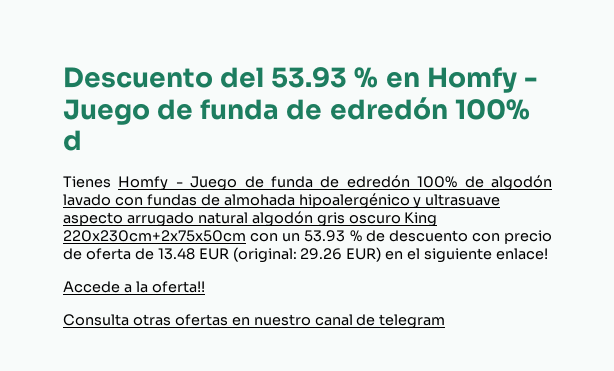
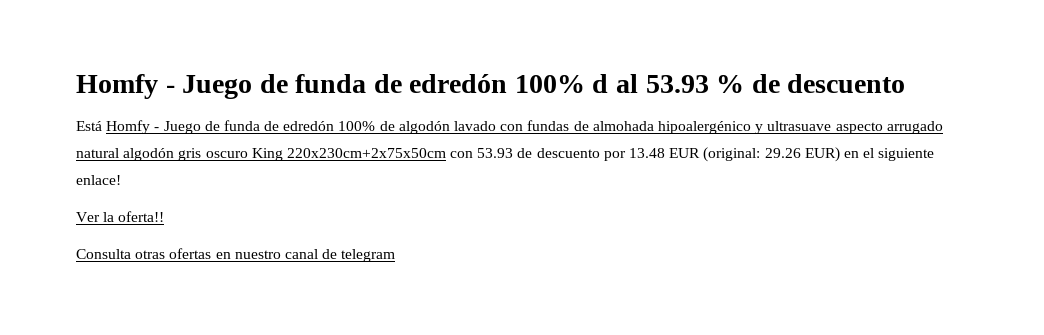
- Descuento del 53.93 % en Homfy - Juego de funda de edredón 100% d
- Tienes Homfy - Juego de funda de edredón 100% de algodón lavado con fundas de almohada hipoalergénico y ultrasuave aspecto arrugado natural algodón gris oscuro King 220x230cm+2x75x50cm con un 53.93 % de descuento con precio de oferta de 13.48 EUR (original: 29.26 EUR) en el siguiente enlace!
+ Homfy - Juego de funda de edredón 100% d al 53.93 % de descuento
+ Está Homfy - Juego de funda de edredón 100% de algodón lavado con fundas de almohada hipoalergénico y ultrasuave aspecto arrugado natural algodón gris oscuro King 220x230cm+2x75x50cm con 53.93 de descuento por 13.48 EUR (original: 29.26 EUR) en el siguiente enlace!
- Accede a la oferta!!
+ Ver la oferta!!

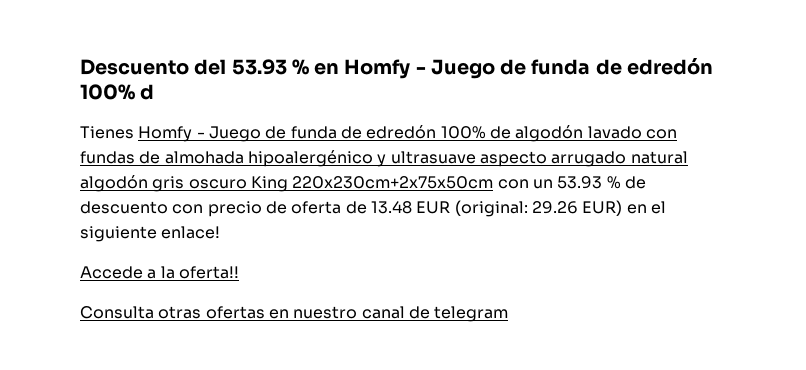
- Homfy - Juego de funda de edredón 100% d al 53.93 % de descuento
- Está Homfy - Juego de funda de edredón 100% de algodón lavado con fundas de almohada hipoalergénico y ultrasuave aspecto arrugado natural algodón gris oscuro King 220x230cm+2x75x50cm con 53.93 de descuento por 13.48 EUR (original: 29.26 EUR) en el siguiente enlace!
+ Descuento del 53.93 % en Homfy - Juego de funda de edredón 100% d
+ Tienes Homfy - Juego de funda de edredón 100% de algodón lavado con fundas de almohada hipoalergénico y ultrasuave aspecto arrugado natural algodón gris oscuro King 220x230cm+2x75x50cm con un 53.93 % de descuento con precio de oferta de 13.48 EUR (original: 29.26 EUR) en el siguiente enlace!
- Ver la oferta!!
+ Accede a la oferta!!

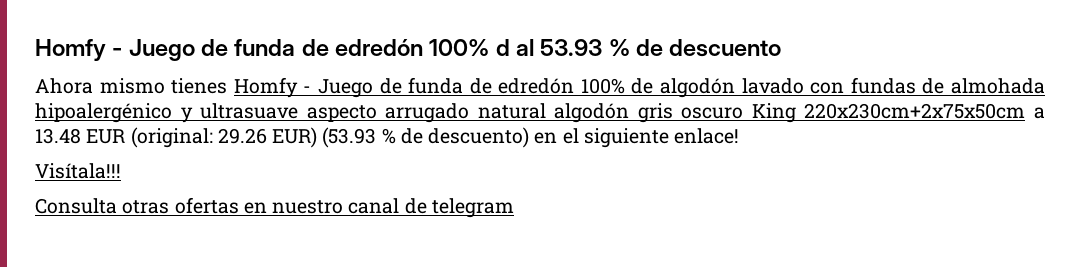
- Descuento del 53.93 % en Homfy - Juego de funda de edredón 100% d
- Tienes Homfy - Juego de funda de edredón 100% de algodón lavado con fundas de almohada hipoalergénico y ultrasuave aspecto arrugado natural algodón gris oscuro King 220x230cm+2x75x50cm con un 53.93 % de descuento con precio de oferta de 13.48 EUR (original: 29.26 EUR) en el siguiente enlace!
+ Homfy - Juego de funda de edredón 100% d al 53.93 % de descuento
+ Ahora mismo tienes Homfy - Juego de funda de edredón 100% de algodón lavado con fundas de almohada hipoalergénico y ultrasuave aspecto arrugado natural algodón gris oscuro King 220x230cm+2x75x50cm a 13.48 EUR (original: 29.26 EUR) (53.93 % de descuento) en el siguiente enlace!
- Accede a la oferta!!
+ Visítala!!!

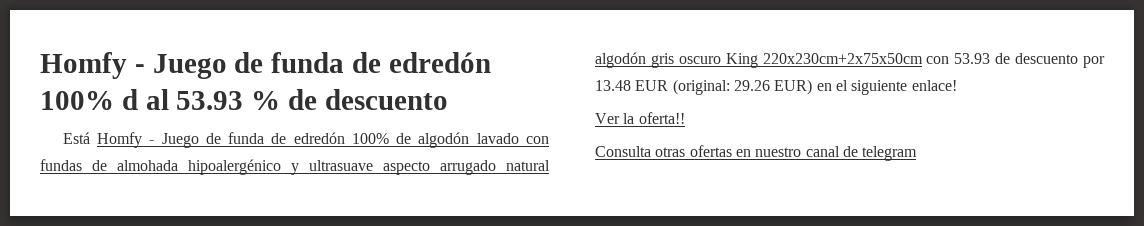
- Ahora mismo tienes Homfy - Juego de funda de edredón 100% de algodón lavado con fundas de almohada hipoalergénico y ultrasuave aspecto arrugado natural algodón gris oscuro King 220x230cm+2x75x50cm a 13.48 EUR (original: 29.26 EUR) (53.93 % de descuento) en el siguiente enlace!
+ Está Homfy - Juego de funda de edredón 100% de algodón lavado con fundas de almohada hipoalergénico y ultrasuave aspecto arrugado natural algodón gris oscuro King 220x230cm+2x75x50cm con 53.93 de descuento por 13.48 EUR (original: 29.26 EUR) en el siguiente enlace!
- Visítala!!!
+ Ver la oferta!!

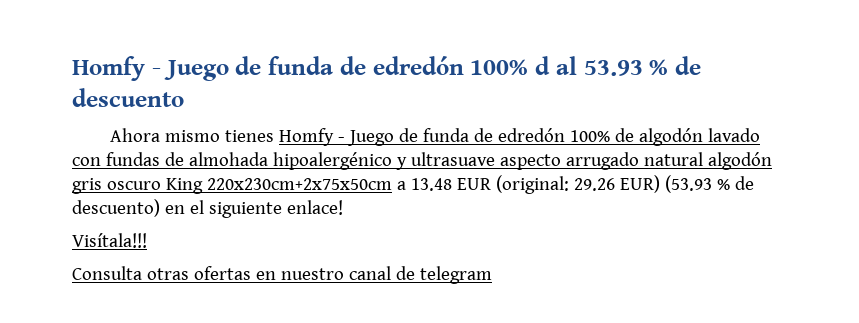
- Está Homfy - Juego de funda de edredón 100% de algodón lavado con fundas de almohada hipoalergénico y ultrasuave aspecto arrugado natural algodón gris oscuro King 220x230cm+2x75x50cm con 53.93 de descuento por 13.48 EUR (original: 29.26 EUR) en el siguiente enlace!
+ Ahora mismo tienes Homfy - Juego de funda de edredón 100% de algodón lavado con fundas de almohada hipoalergénico y ultrasuave aspecto arrugado natural algodón gris oscuro King 220x230cm+2x75x50cm a 13.48 EUR (original: 29.26 EUR) (53.93 % de descuento) en el siguiente enlace!
- Ver la oferta!!
+ Visítala!!!

